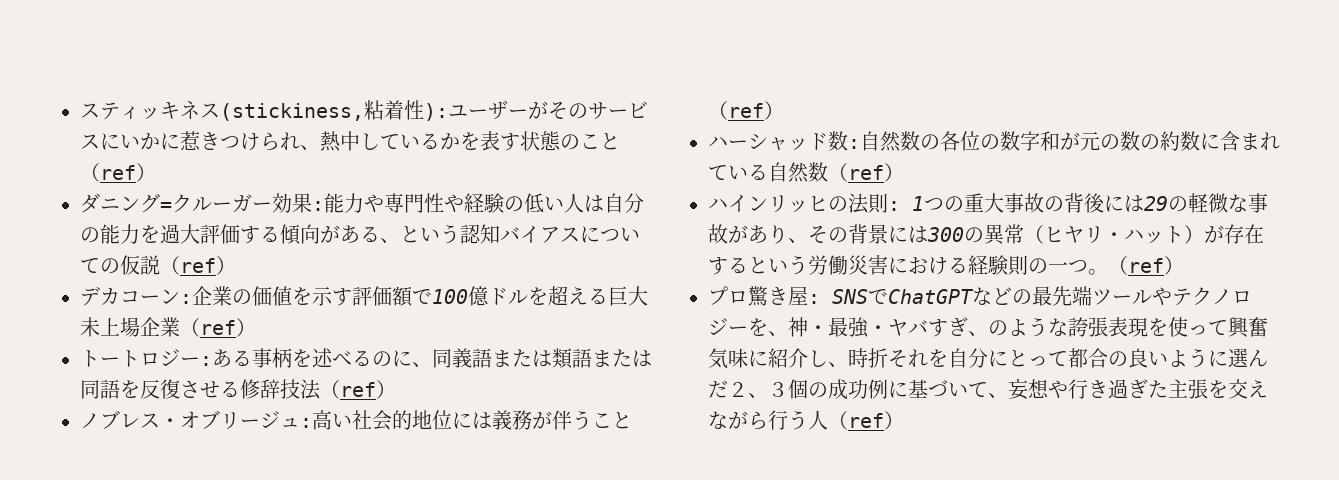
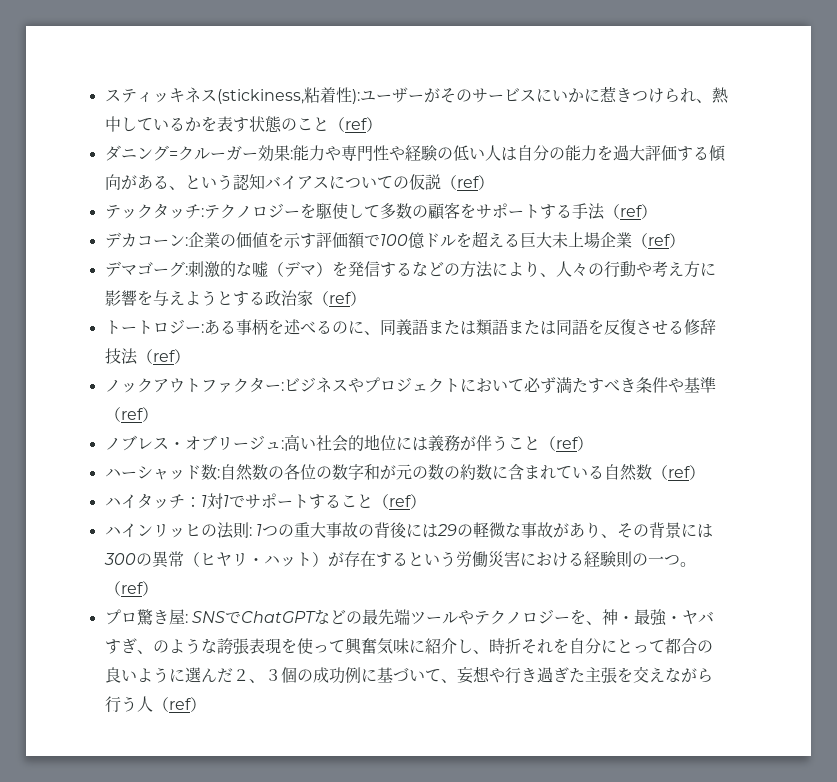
+ テックタッチ:テクノロジーを駆使して多数の顧客をサポートする手法（ref）
+ デマゴーグ:刺激的な嘘（デマ）を発信するなどの方法により、人々の行動や考え方に影響を与えようとする政治家（ref）
+ ノックアウトファクター:ビジネスやプロジェクトにおいて必ず満たすべき条件や基準（ref）
+ ハイタッチ：1対1でサポートすること（ref）

